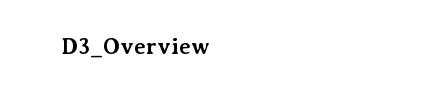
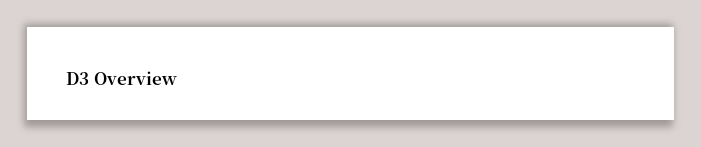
- D3_Overview
+ D3 Overview

